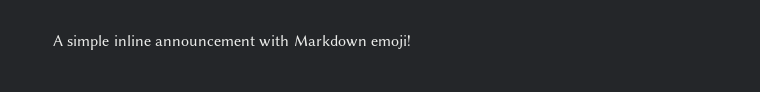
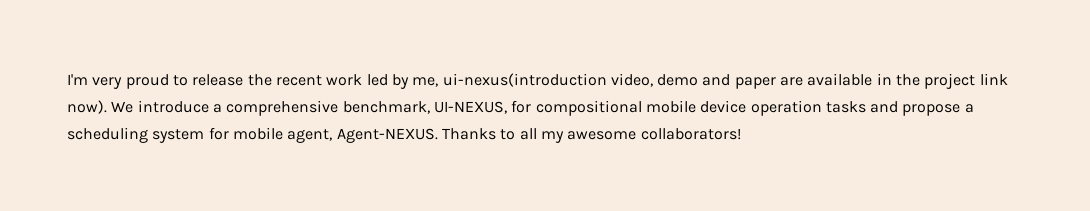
- A simple inline announcement with Markdown emoji!
+ I'm very proud to release the recent work led by me, ui-nexus(introduction video, demo and paper are available in the project link now). We introduce a comprehensive benchmark, UI-NEXUS, for compositional mobile device operation tasks and propose a scheduling system for mobile agent, Agent-NEXUS. Thanks to all my awesome collaborators!

